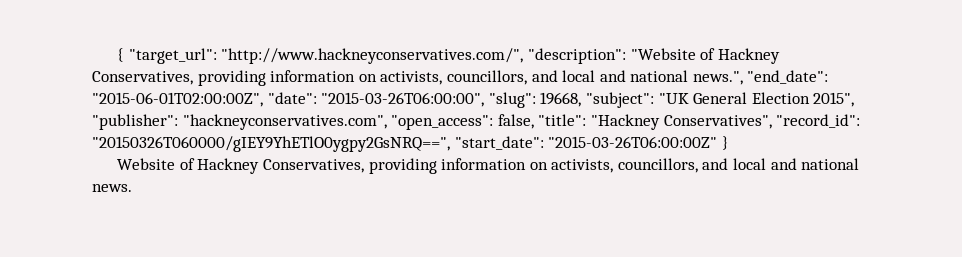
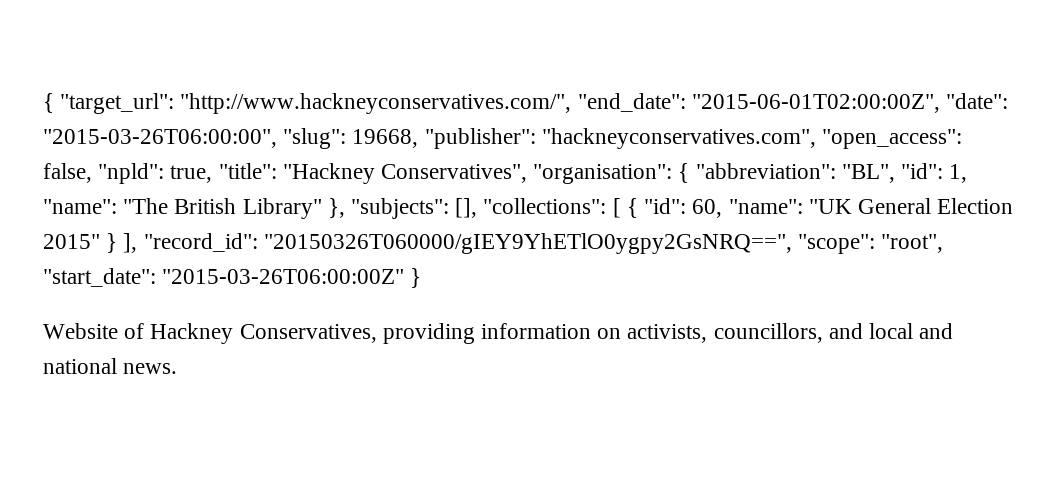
- { "target_url": "http://www.hackneyconservatives.com/", "description": "Website of Hackney Conservatives, providing information on activists, councillors, and local and national news.", "end_date": "2015-06-01T02:00:00Z", "date": "2015-03-26T06:00:00", "slug": 19668, "subject": "UK General Election 2015", "publisher": "hackneyconservatives.com", "open_access": false, "title": "Hackney Conservatives", "record_id": "20150326T060000/gIEY9YhETlO0ygpy2GsNRQ==", "start_date": "2015-03-26T06:00:00Z" }
+ { "target_url": "http://www.hackneyconservatives.com/", "end_date": "2015-06-01T02:00:00Z", "date": "2015-03-26T06:00:00", "slug": 19668, "publisher": "hackneyconservatives.com", "open_access": false, "npld": true, "title": "Hackney Conservatives", "organisation": { "abbreviation": "BL", "id": 1, "name": "The British Library" }, "subjects": [], "collections": [ { "id": 60, "name": "UK General Election 2015" } ], "record_id": "20150326T060000/gIEY9YhETlO0ygpy2GsNRQ==", "scope": "root", "start_date": "2015-03-26T06:00:00Z" }

